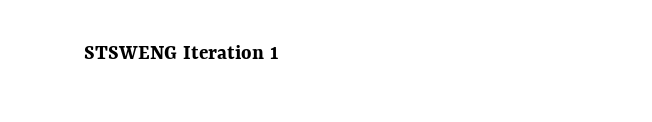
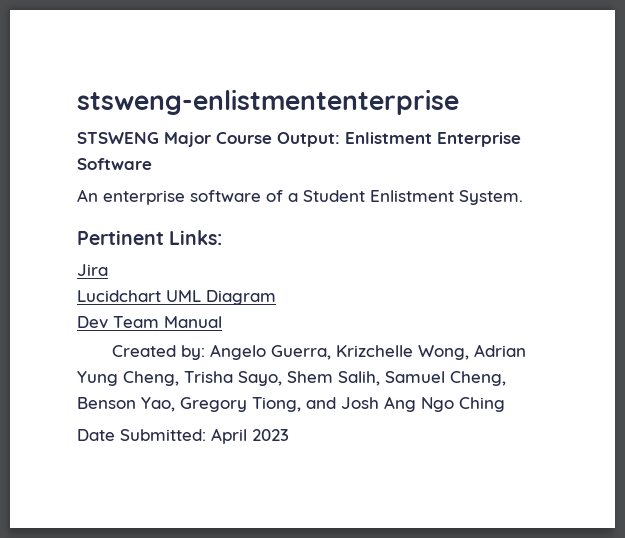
- STSWENG Iteration 1
+ stsweng-enlistmententerprise
+ STSWENG Major Course Output: Enlistment Enterprise Software
+ An enterprise software of a Student Enlistment System.
+ Pertinent Links:
+ Jira
+ Lucidchart UML Diagram
+ Dev Team Manual
+ Created by: Angelo Guerra, Krizchelle Wong, Adrian Yung Cheng, Trisha Sayo, Shem Salih, Samuel Cheng, Benson Yao, Gregory Tiong, and Josh Ang Ngo Ching
+ Date Submitted: April 2023

